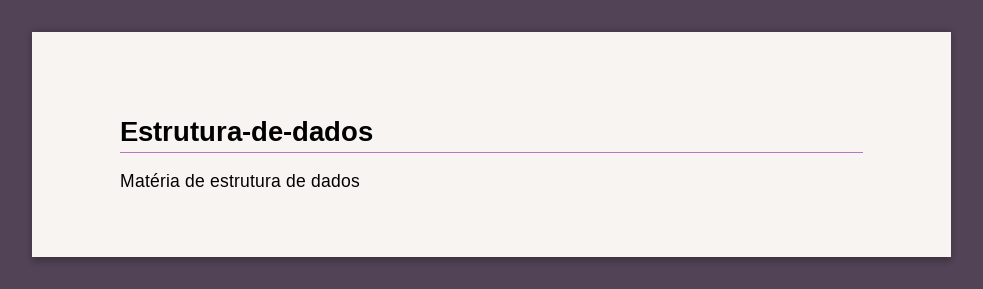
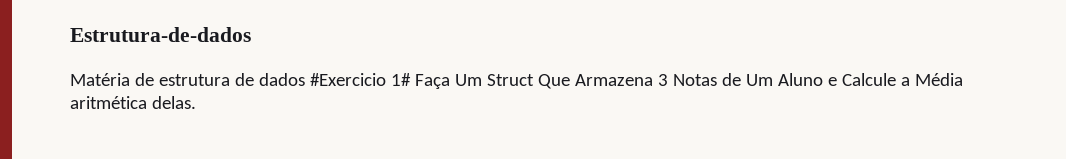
- Matéria de estrutura de dados
+ Matéria de estrutura de dados #Exercicio 1# Faça Um Struct Que Armazena 3 Notas de Um Aluno e Calcule a Média aritmética delas.

